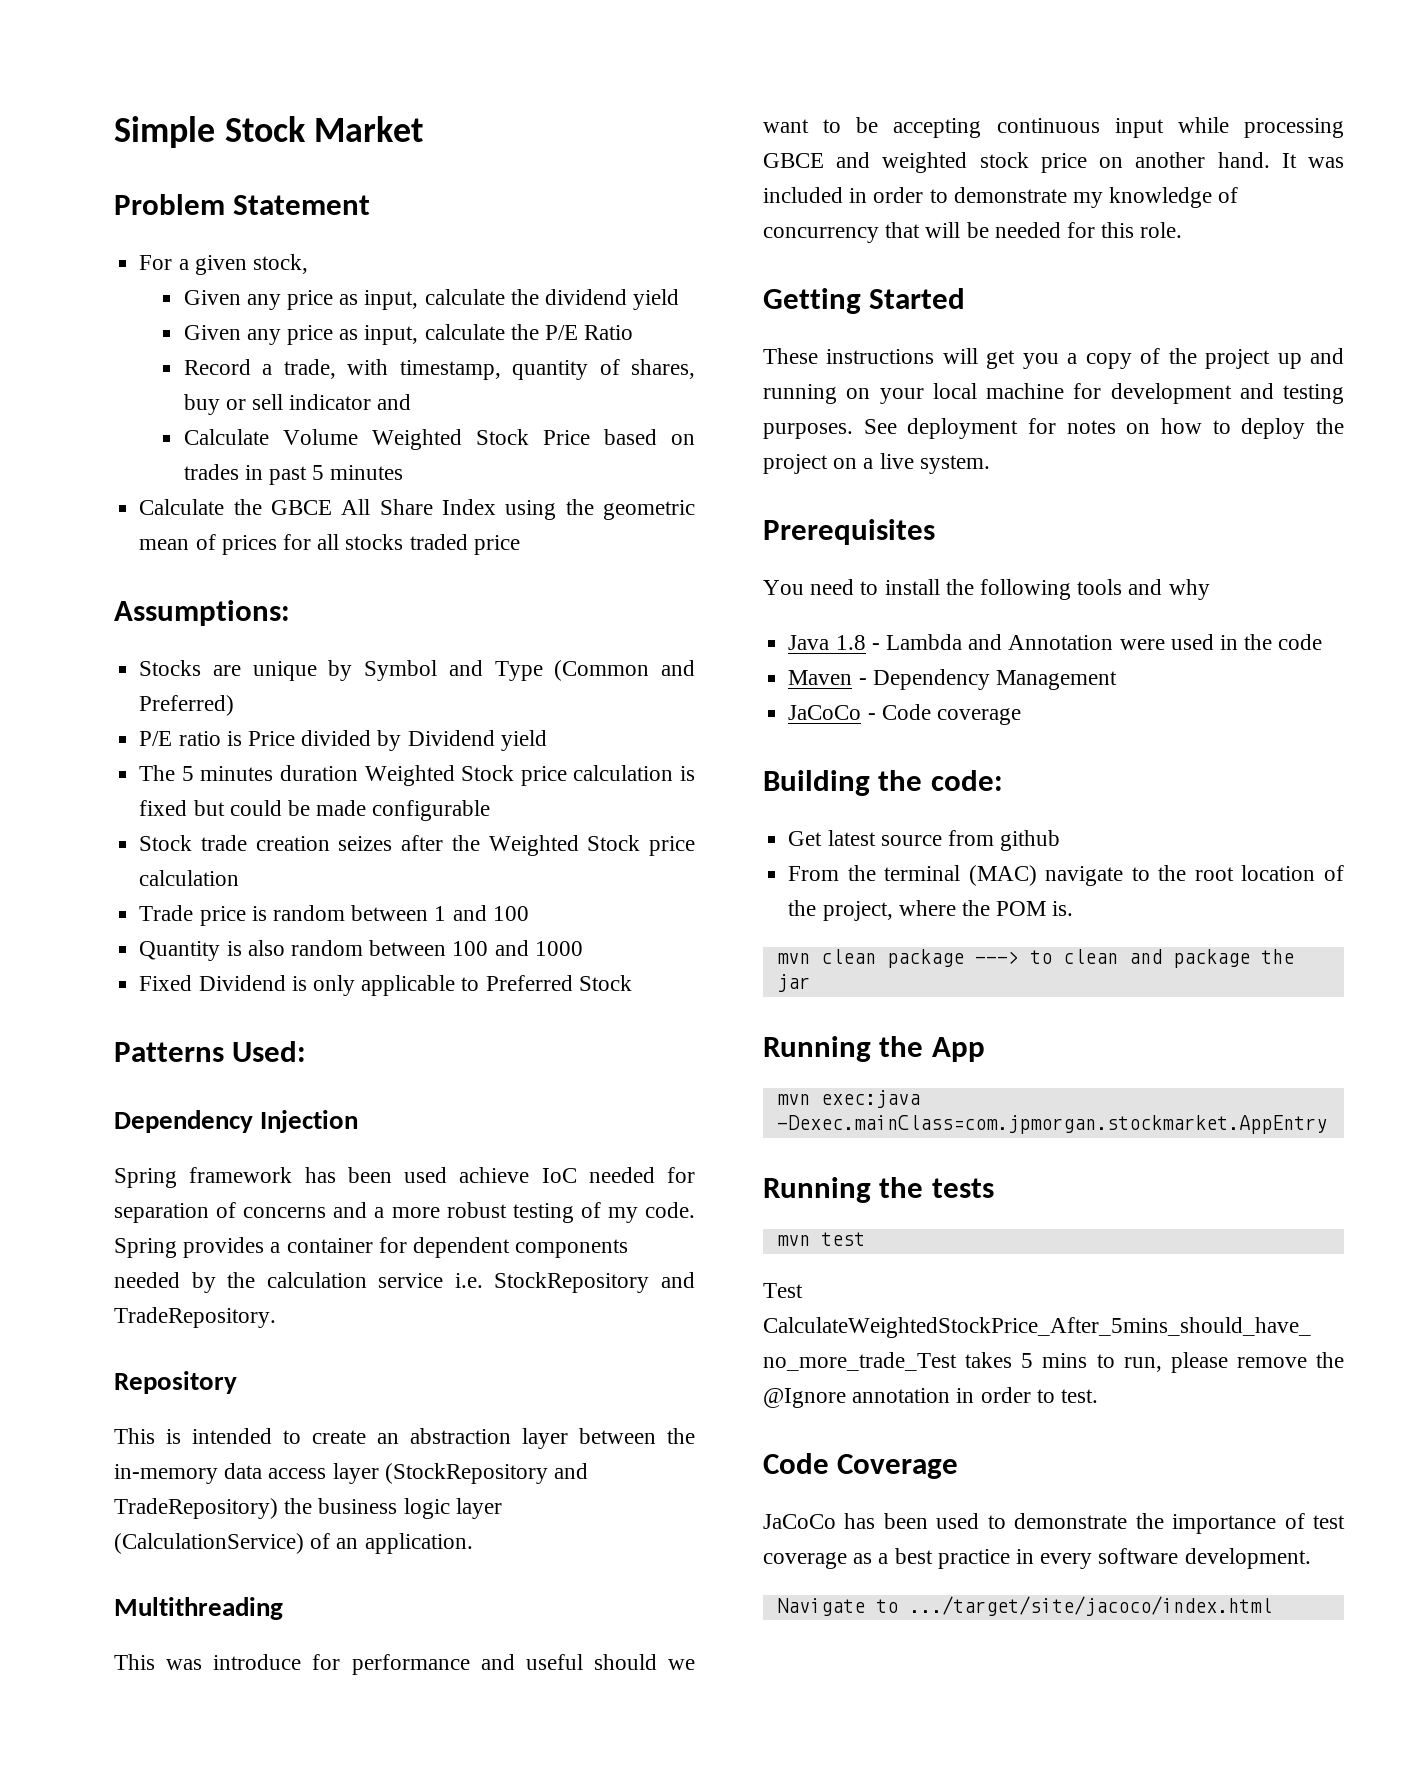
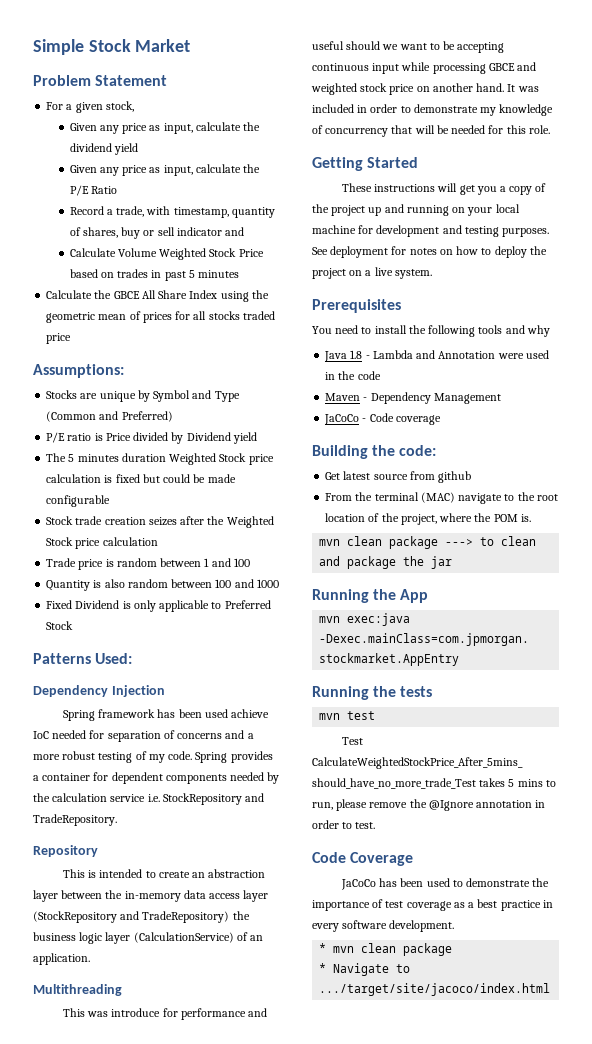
- Navigate to .../target/site/jacoco/index.html
+ * mvn clean package
+ * Navigate to .../target/site/jacoco/index.html

